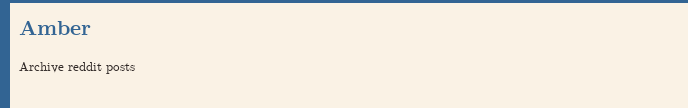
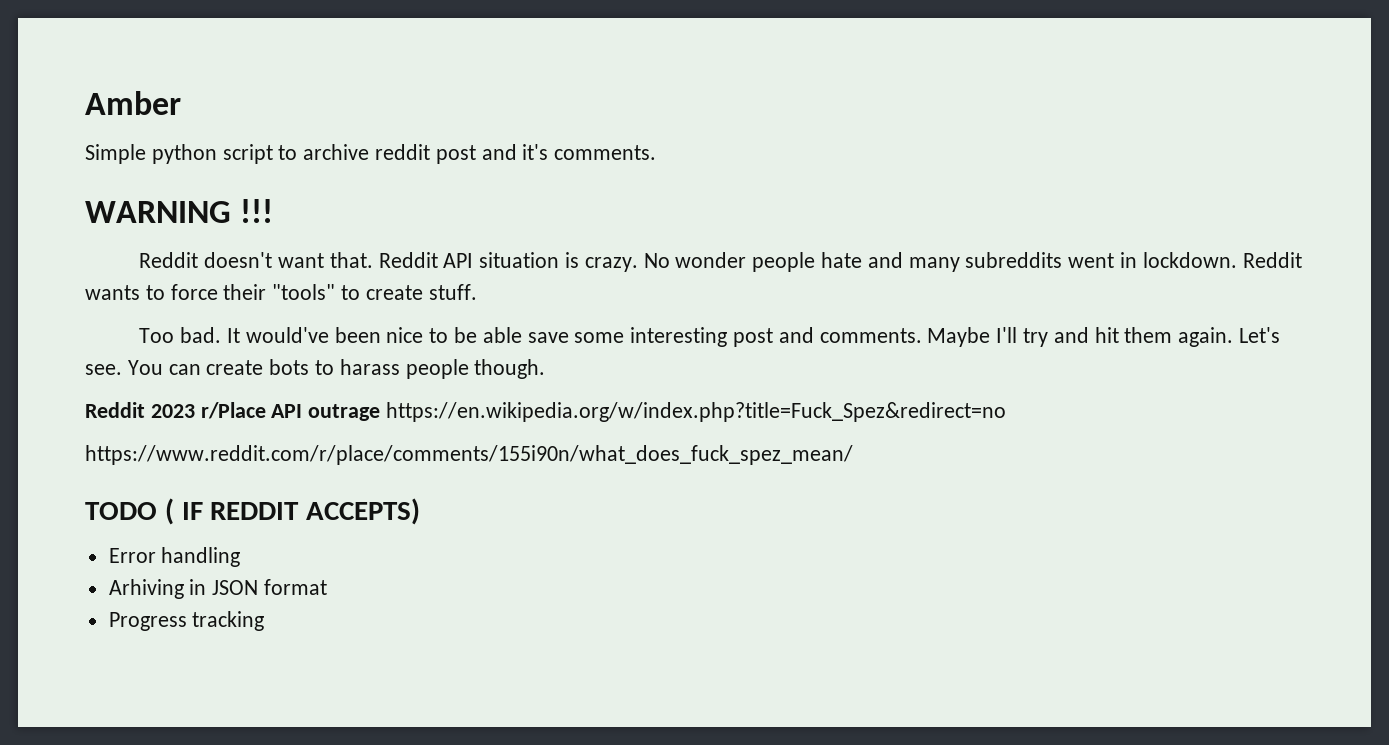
- Archive reddit posts
+ Simple python script to archive reddit post and it's comments.
+ WARNING !!!
+ Reddit doesn't want that. Reddit API situation is crazy. No wonder people hate and many subreddits went in lockdown. Reddit wants to force their "tools" to create stuff.
+ Too bad. It would've been nice to be able save some interesting post and comments. Maybe I'll try and hit them again. Let's see. You can create bots to harass people though.
+ Reddit 2023 r/Place API outrage https://en.wikipedia.org/w/index.php?title=Fuck_Spez&redirect=no
+ https://www.reddit.com/r/place/comments/155i90n/what_does_fuck_spez_mean/
+ TODO ( IF REDDIT ACCEPTS)
+ Error handling
+ Arhiving in JSON format
+ Progress tracking

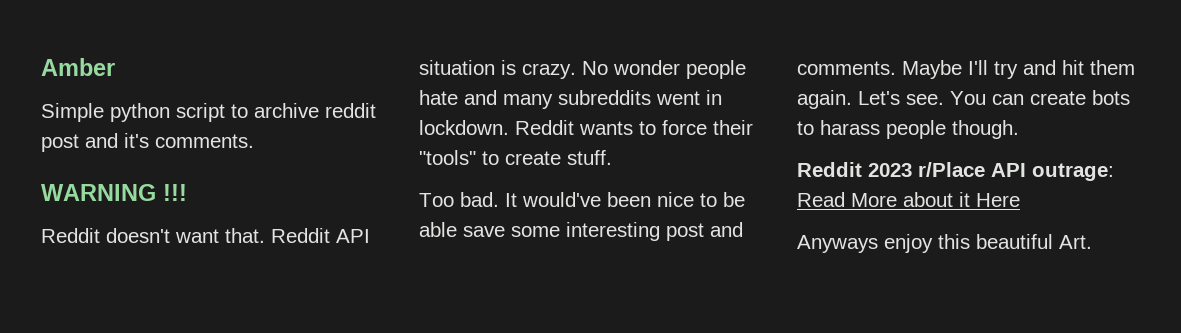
- Reddit 2023 r/Place API outrage https://en.wikipedia.org/w/index.php?title=Fuck_Spez&redirect=no
- https://www.reddit.com/r/place/comments/155i90n/what_does_fuck_spez_mean/
- TODO ( IF REDDIT ACCEPTS)
- Error handling
- Arhiving in JSON format
- Progress tracking
+ Reddit 2023 r/Place API outrage: Read More about it Here
+ Anyways enjoy this beautiful Art.

